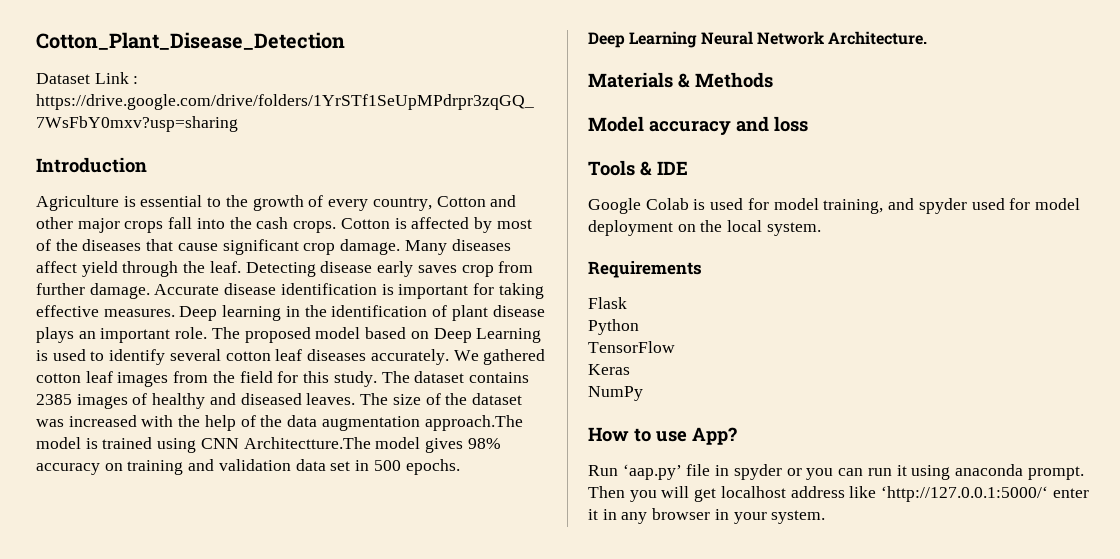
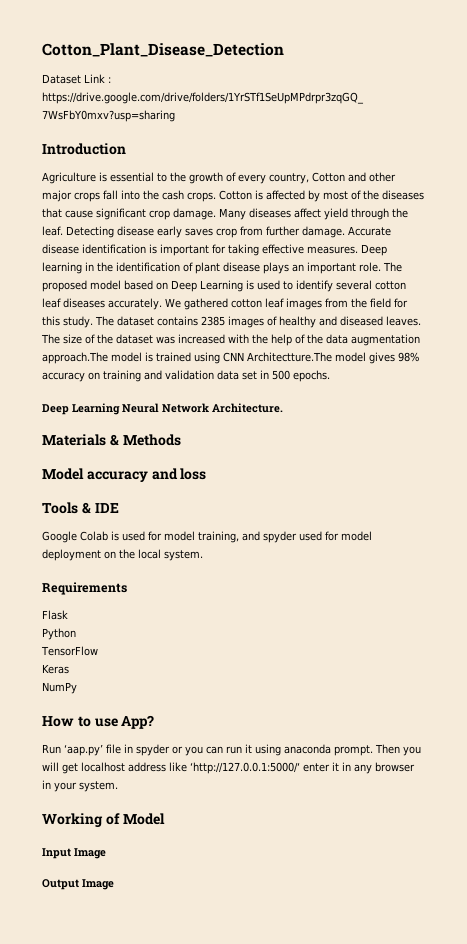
+ Working of Model
+ Input Image
+ Output Image

